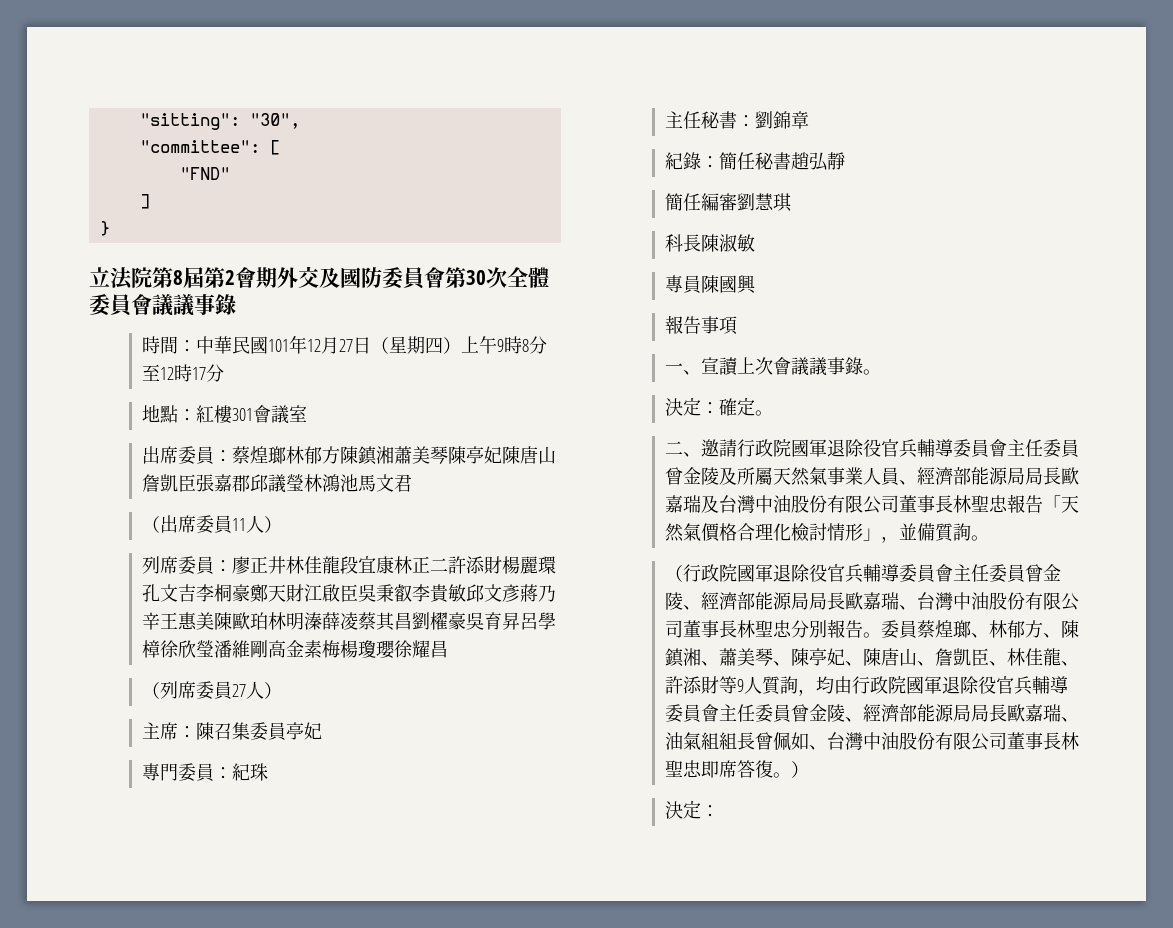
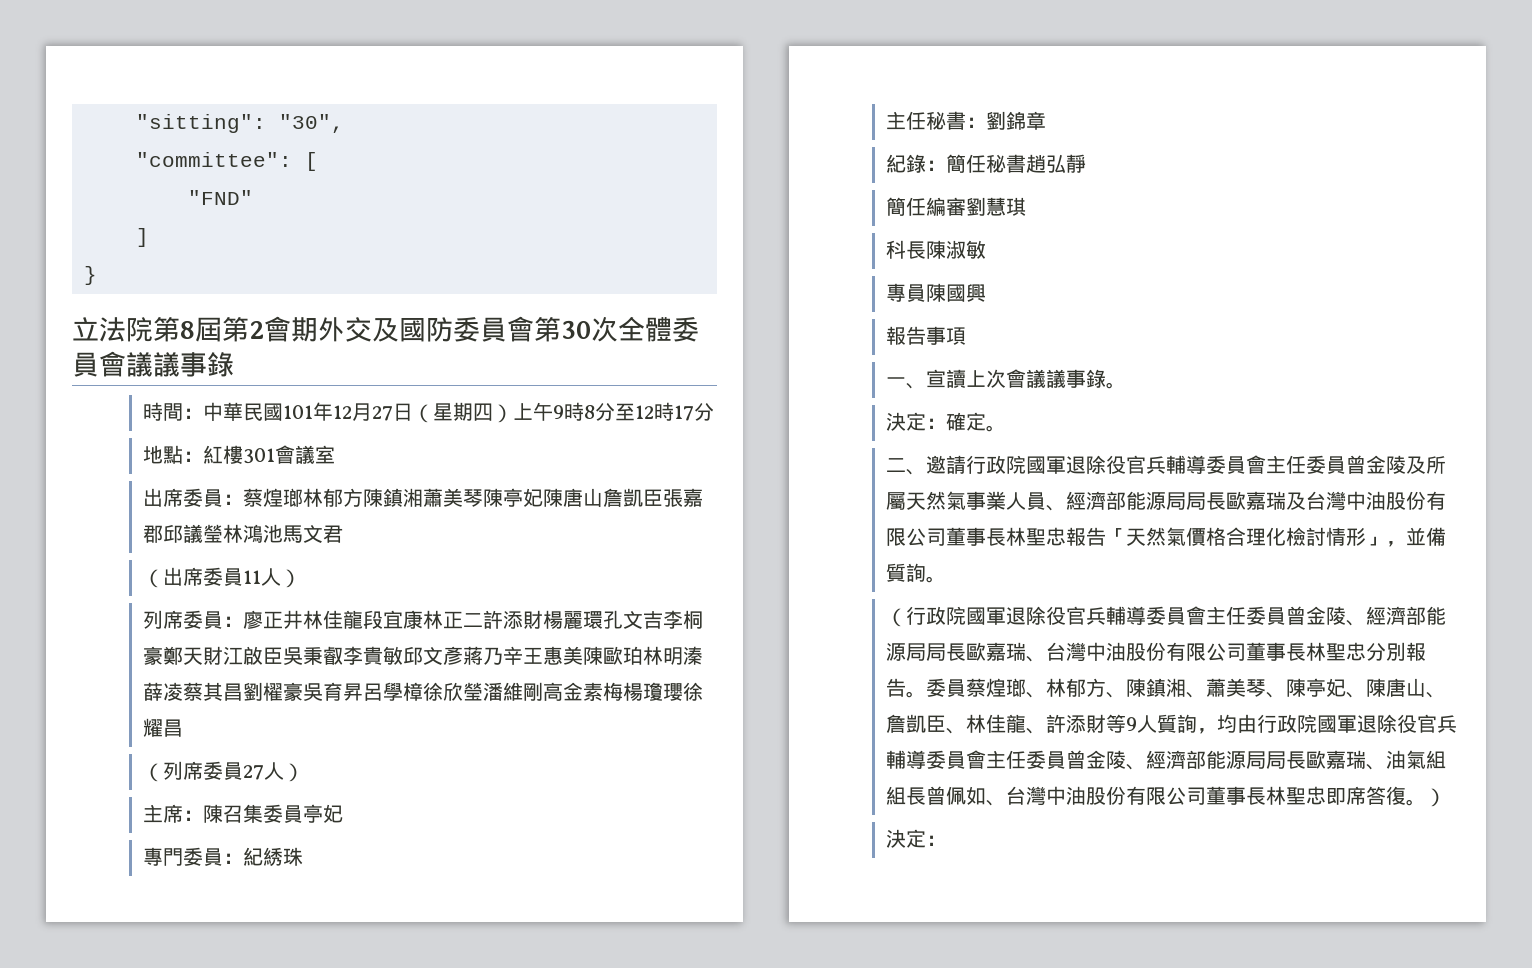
- 專門委員：紀珠
+ 專門委員：紀綉珠

